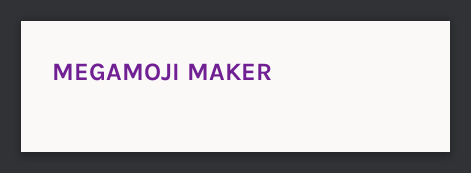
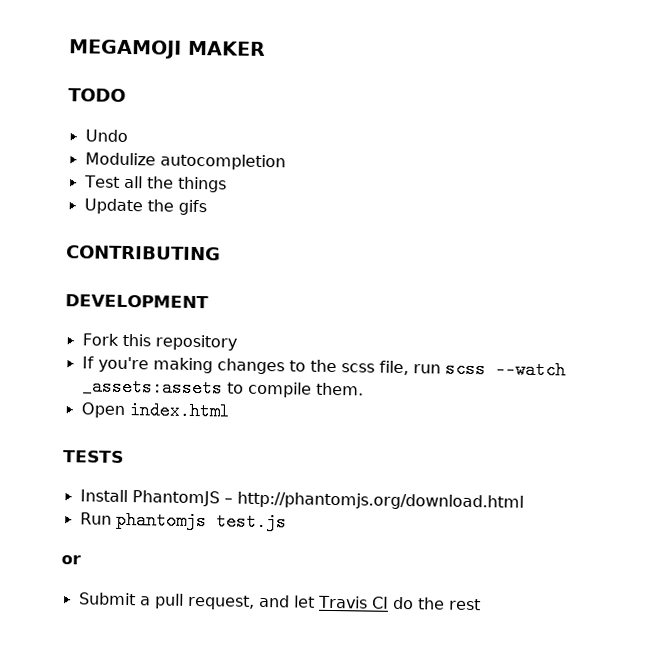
+ TODO
+ Undo
+ Modulize autocompletion
+ Test all the things
+ Update the gifs
+ CONTRIBUTING
+ DEVELOPMENT
+ Fork this repository
+ If you're making changes to the scss file, run scss --watch _assets:assets to compile them.
+ Open index.html
+ TESTS
+ Install PhantomJS – http://phantomjs.org/download.html
+ Run phantomjs test.js
+ or
+ Submit a pull request, and let Travis CI do the rest

